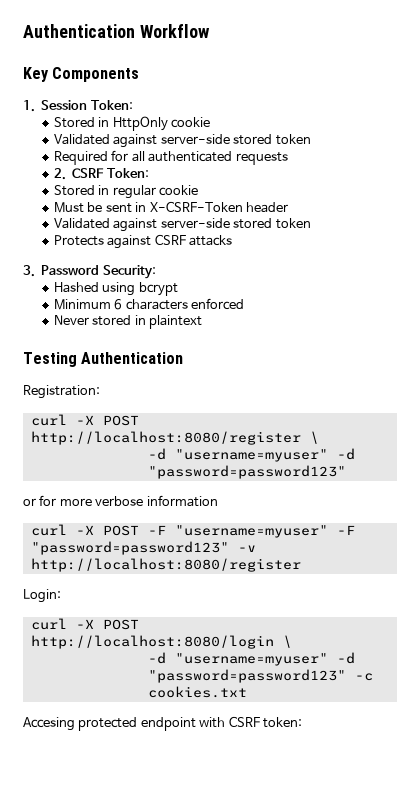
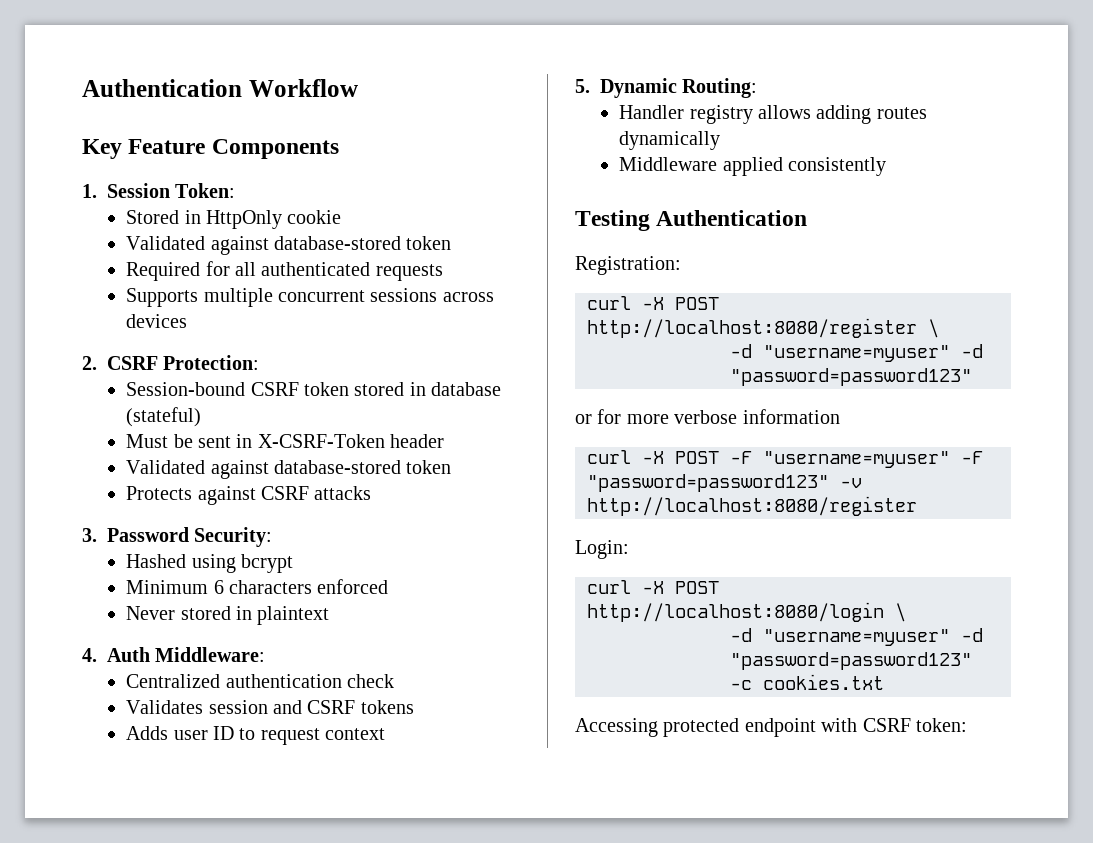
- Key Components
+ Key Feature Components
  Stored in HttpOnly cookie
- Validated against server-side stored token
+ Validated against database-stored token
- 2. CSRF Token:
- Stored in regular cookie
+ Supports multiple concurrent sessions across devices
+ 2. CSRF Protection:
+ Session-bound CSRF token stored in database (stateful)
  Must be sent in X-CSRF-Token header
- Validated against server-side stored token
+ Validated against database-stored token
+ 4. Auth Middleware:
+ Centralized authentication check
+ Validates session and CSRF tokens
+ Adds user ID to request context
+ 5. Dynamic Routing:
+ Handler registry allows adding routes dynamically
+ Middleware applied consistently
- Accesing protected endpoint with CSRF token:
+ Accessing protected endpoint with CSRF token:

